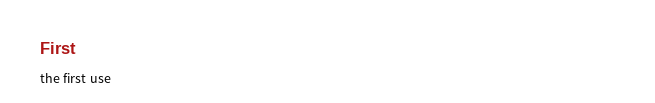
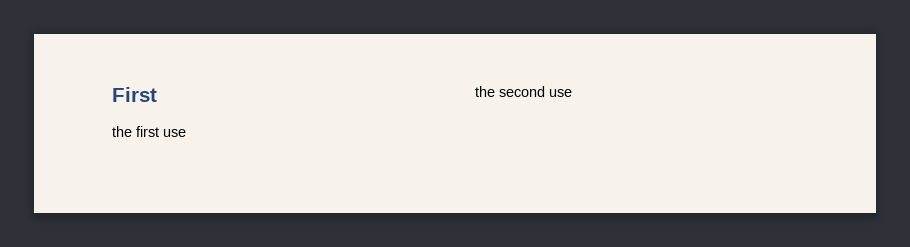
+ the second use

